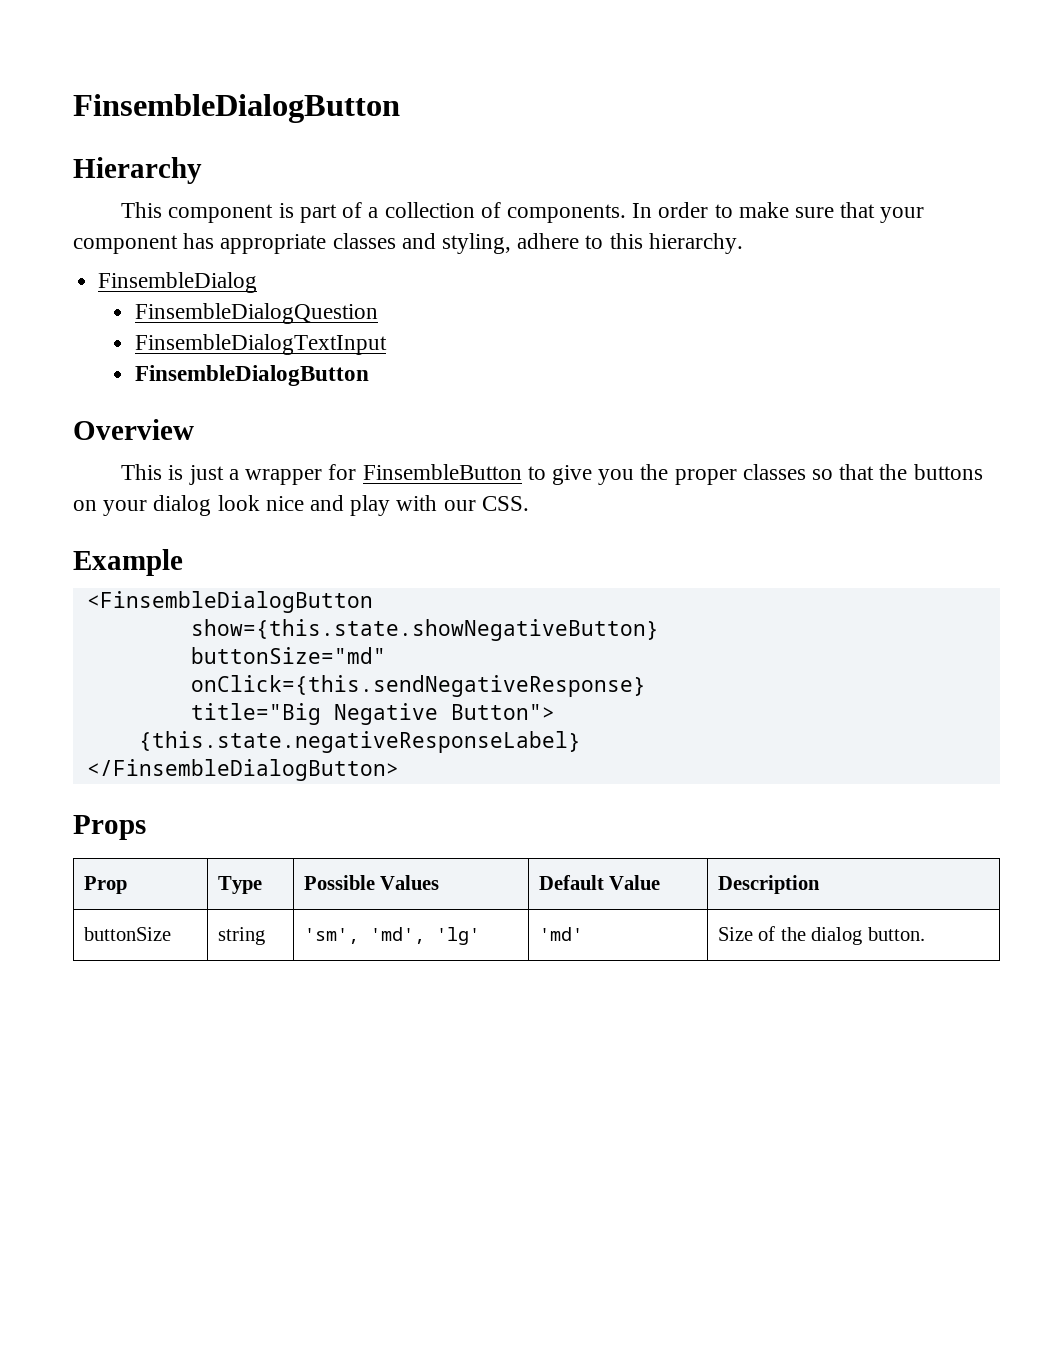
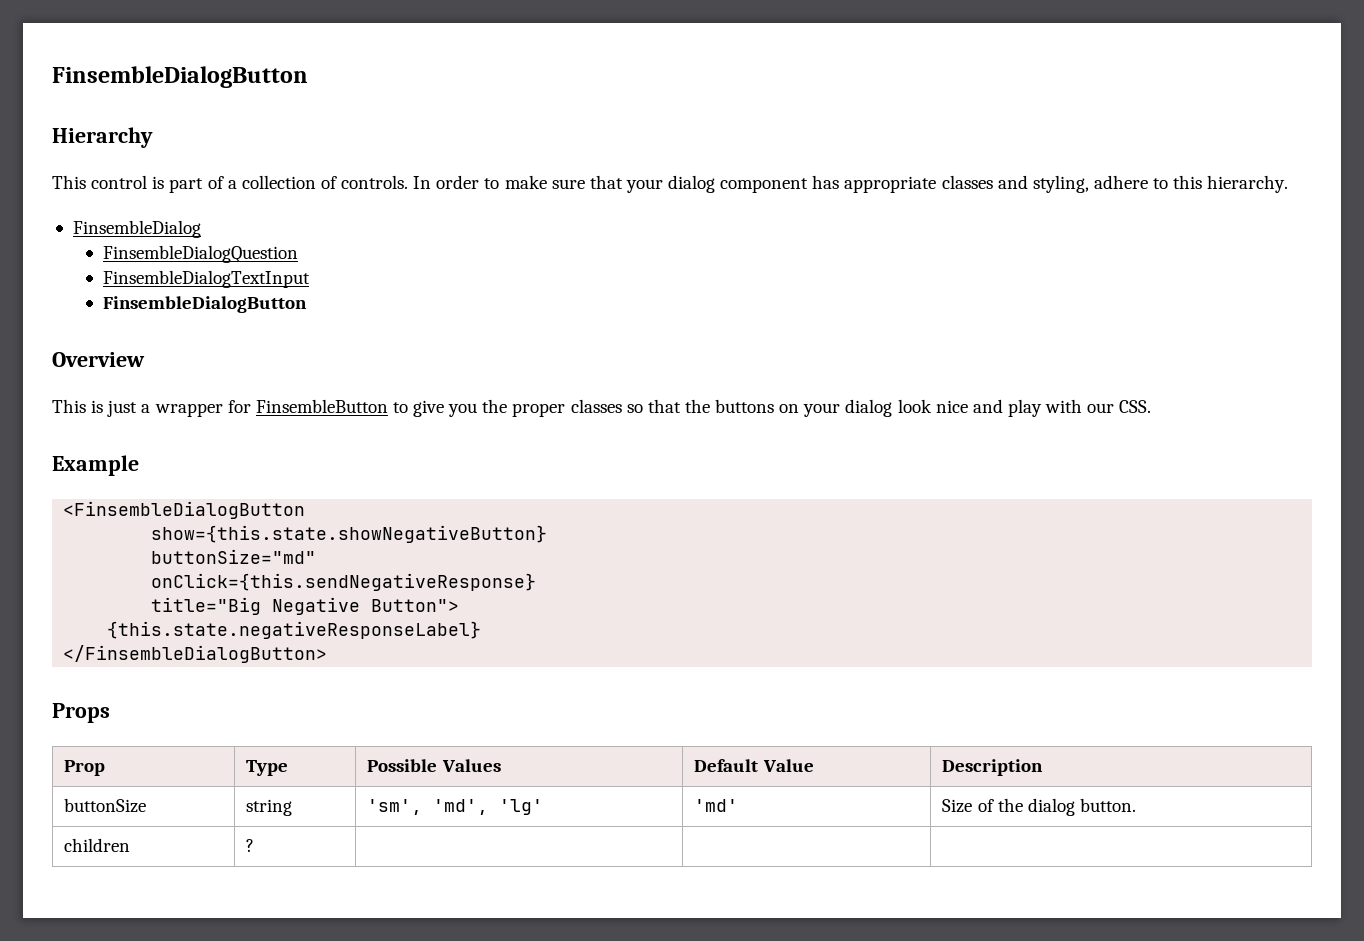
- This component is part of a collection of components.
+ This control is part of a collection of controls.
- In order to make sure that your component has appropriate classes and styling, adhere to this hierarchy.
+ In order to make sure that your dialog component has appropriate classes and styling, adhere to this hierarchy.
+ children | ? | | |

